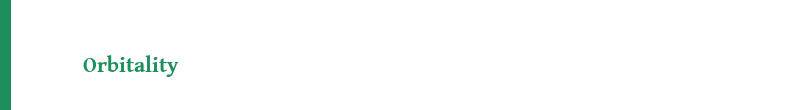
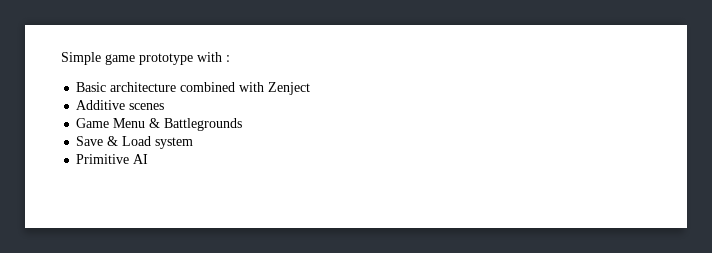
- Orbitality
+ Simple game prototype with :
+ Basic architecture combined with Zenject
+ Additive scenes
+ Game Menu & Battlegrounds
+ Save & Load system
+ Primitive AI

